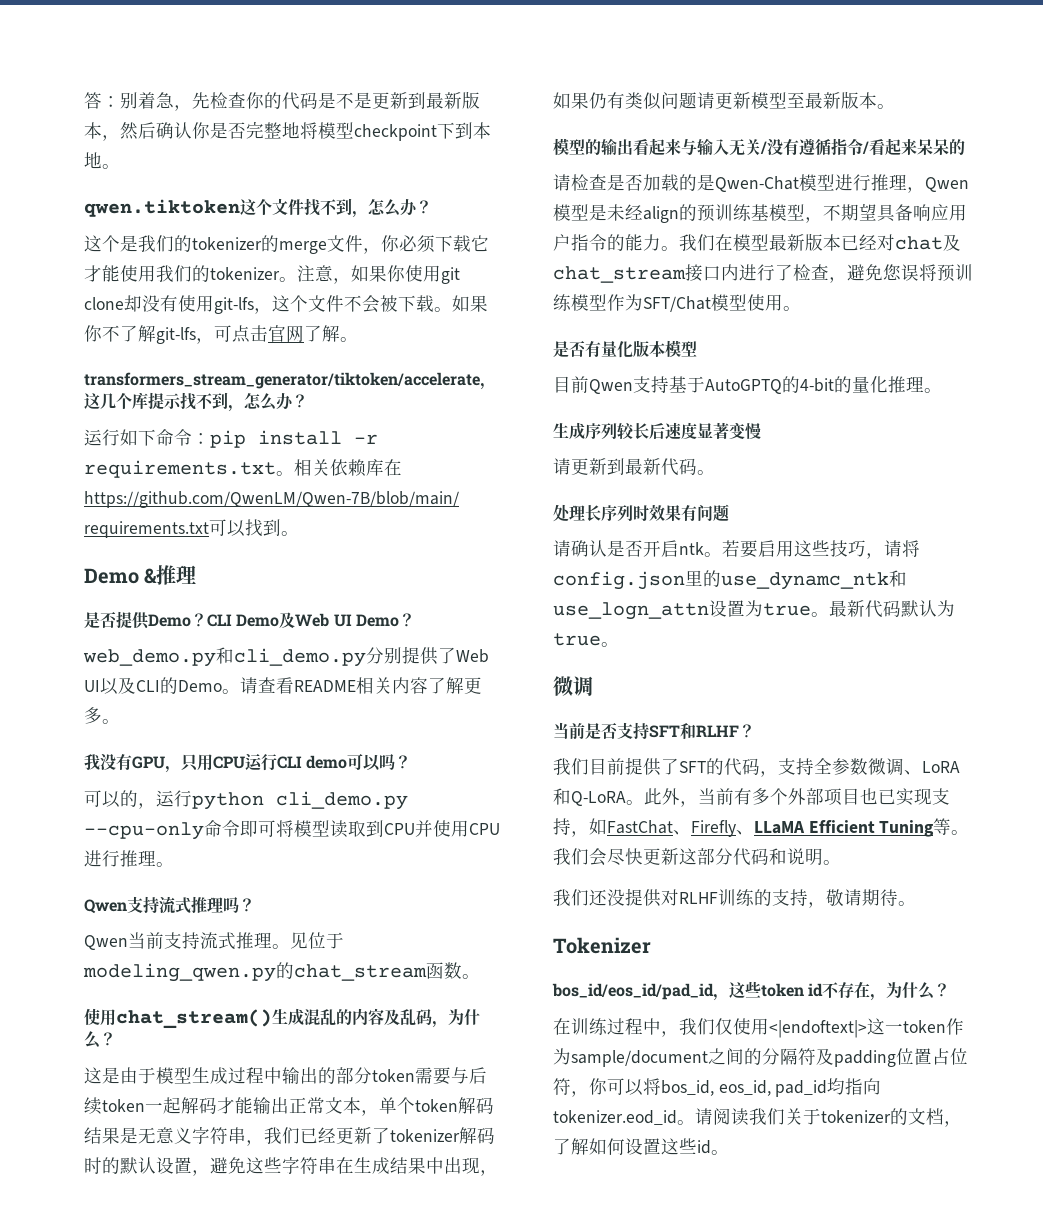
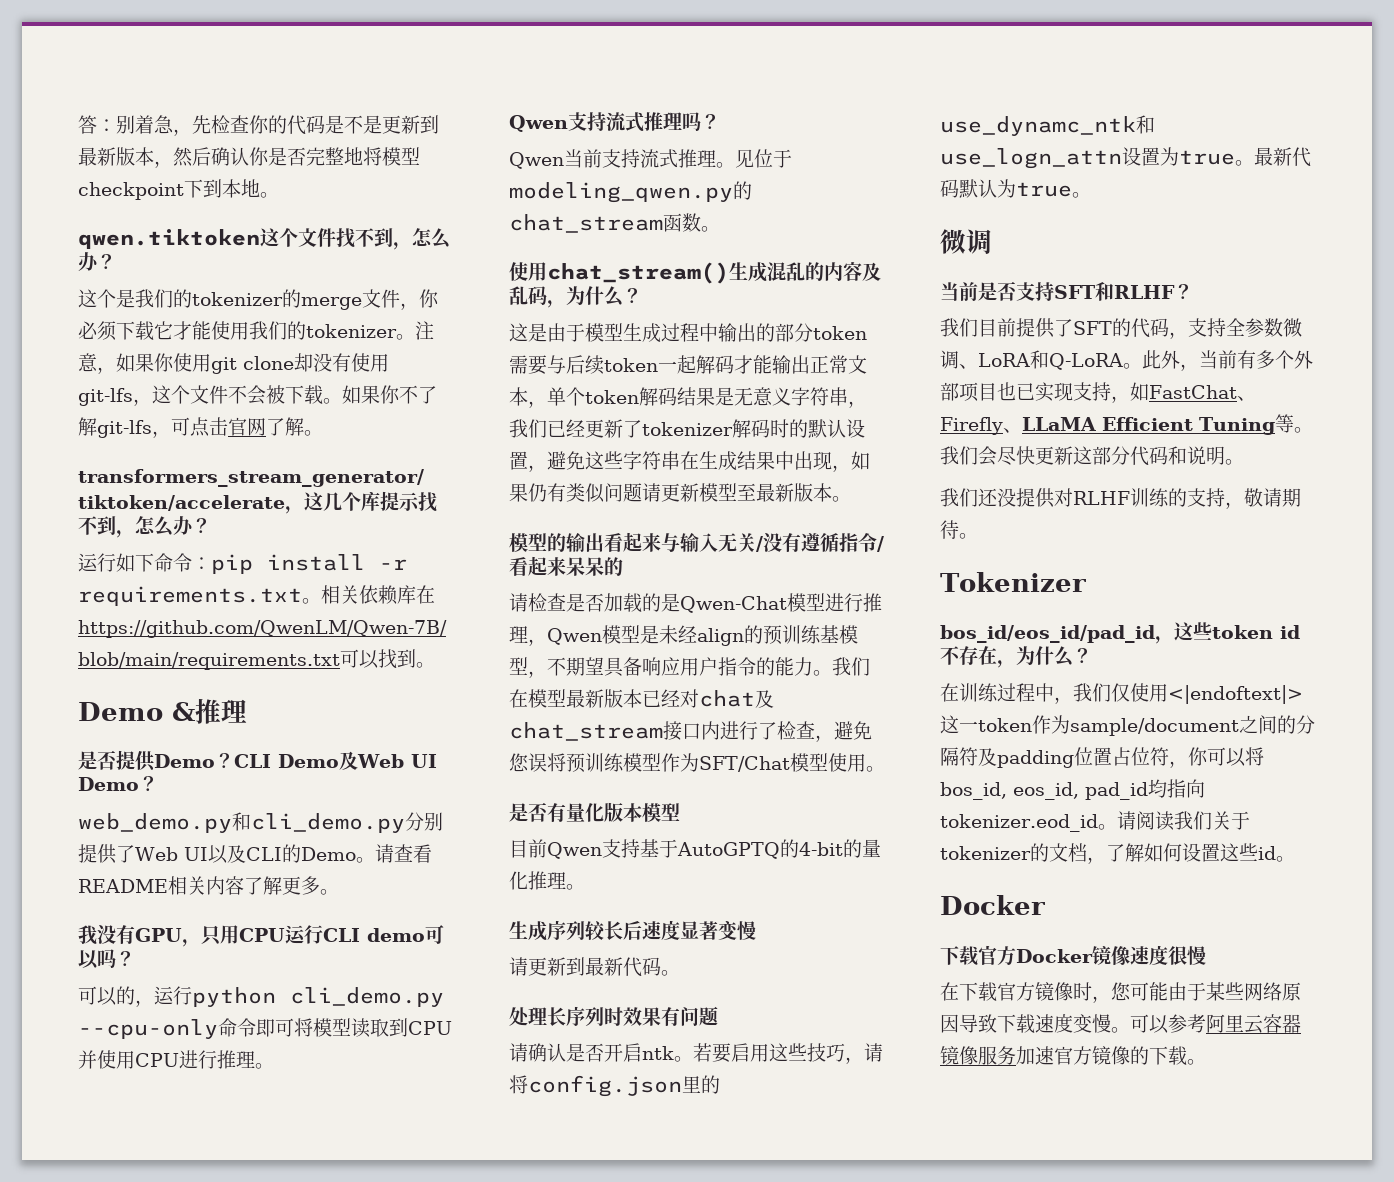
  请阅读我们关于tokenizer的文档，了解如何设置这些id。
+ Docker
+ 下载官方Docker镜像速度很慢
+ 在下载官方镜像时，您可能由于某些网络原因导致下载速度变慢。可以参考阿里云容器镜像服务加速官方镜像的下载。

